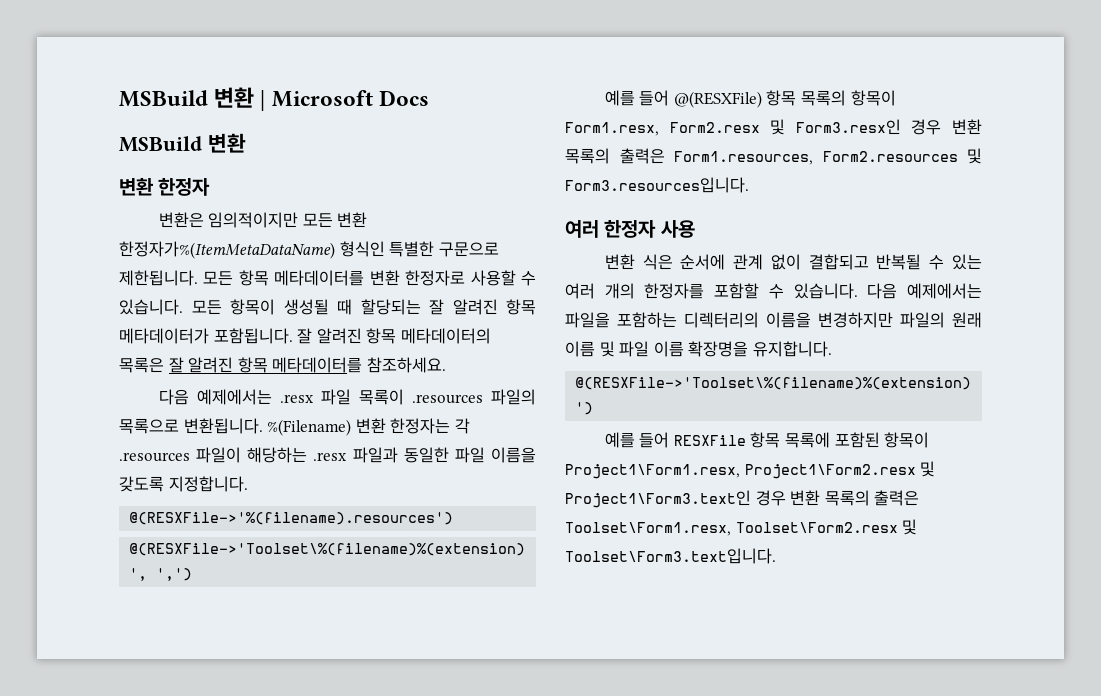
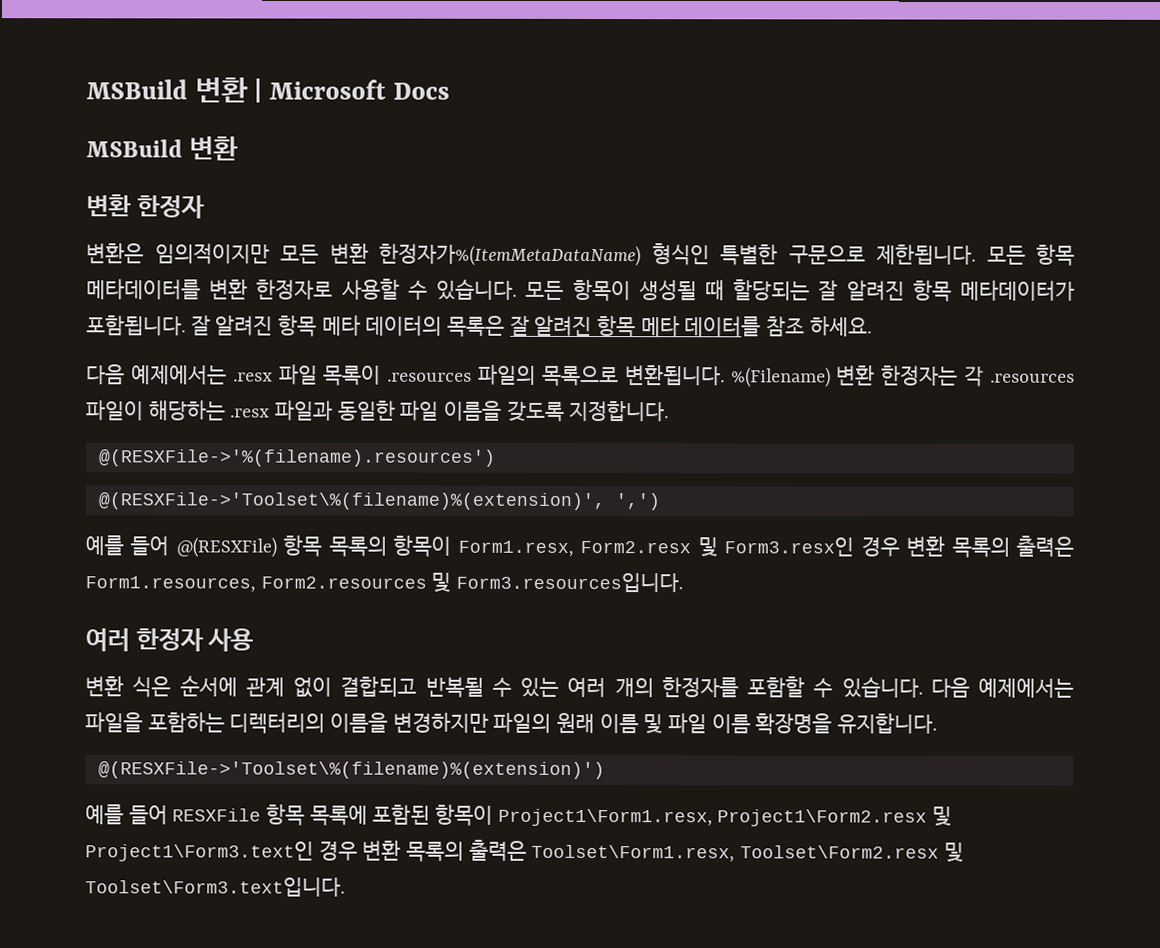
- 잘 알려진 항목 메타데이터의 목록은 잘 알려진 항목 메타데이터를 참조하세요.
+ 잘 알려진 항목 메타 데이터의 목록은 잘 알려진 항목 메타 데이터를 참조 하세요.

